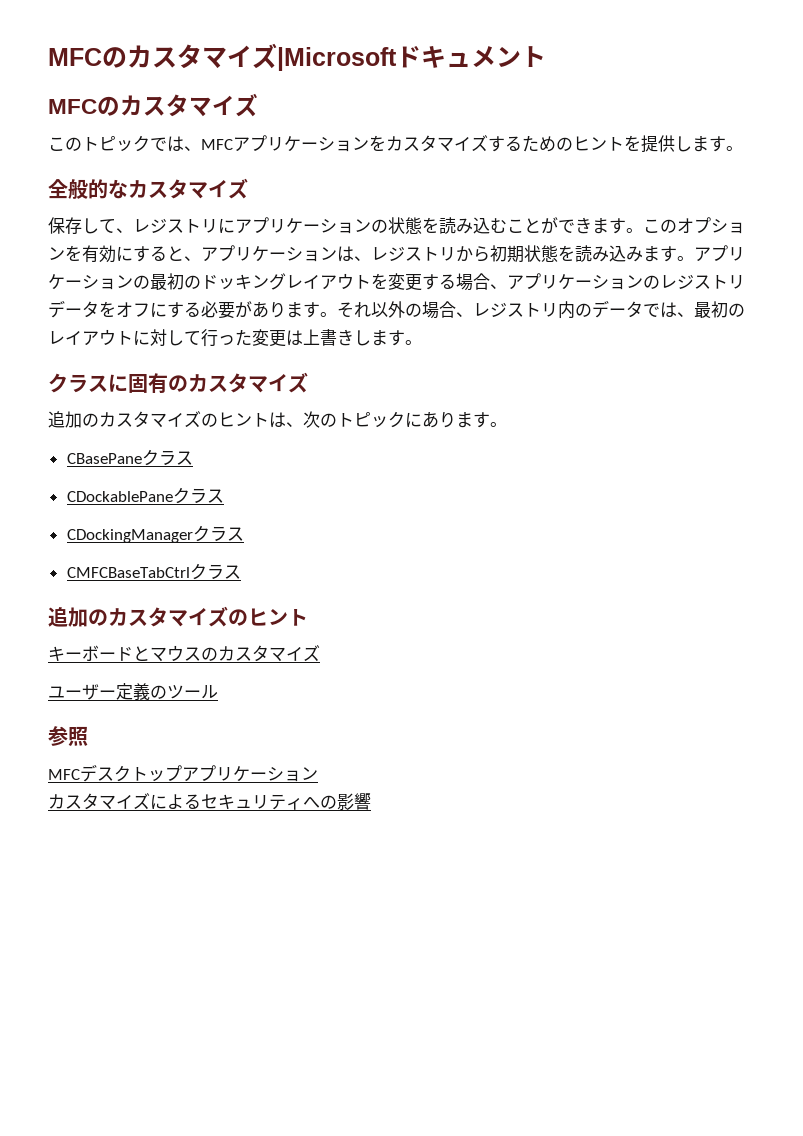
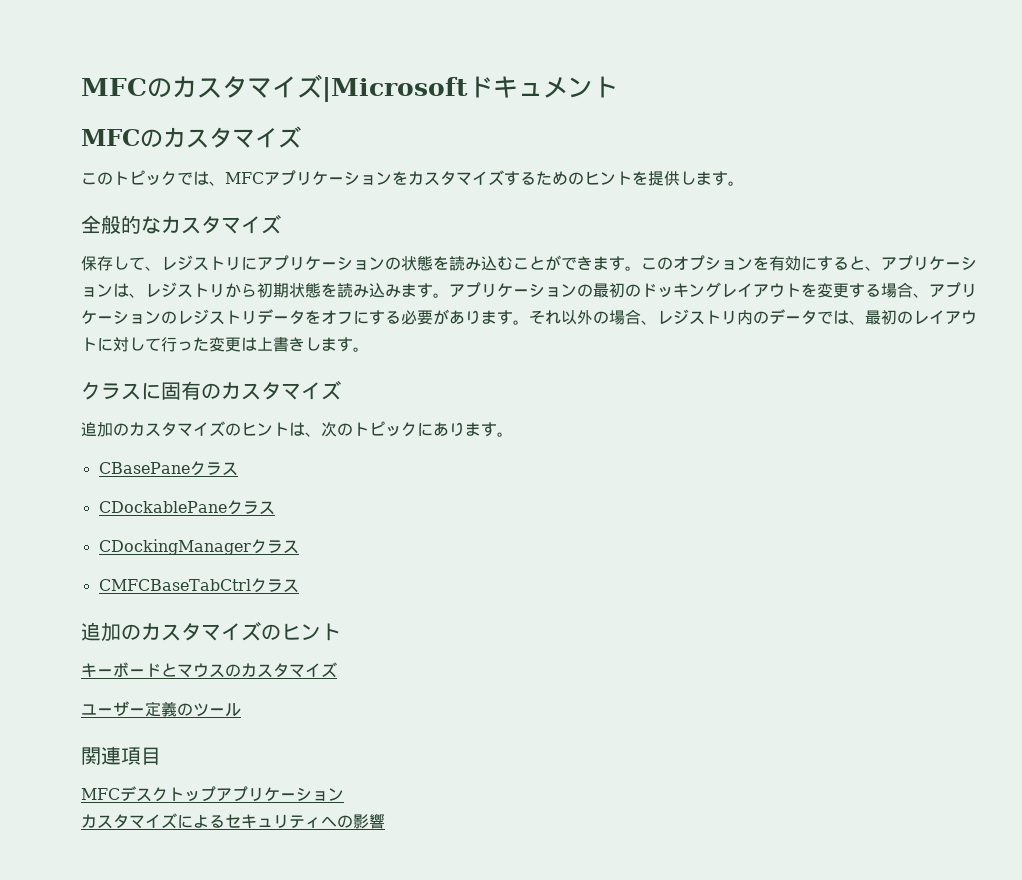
- 参照
+ 関連項目

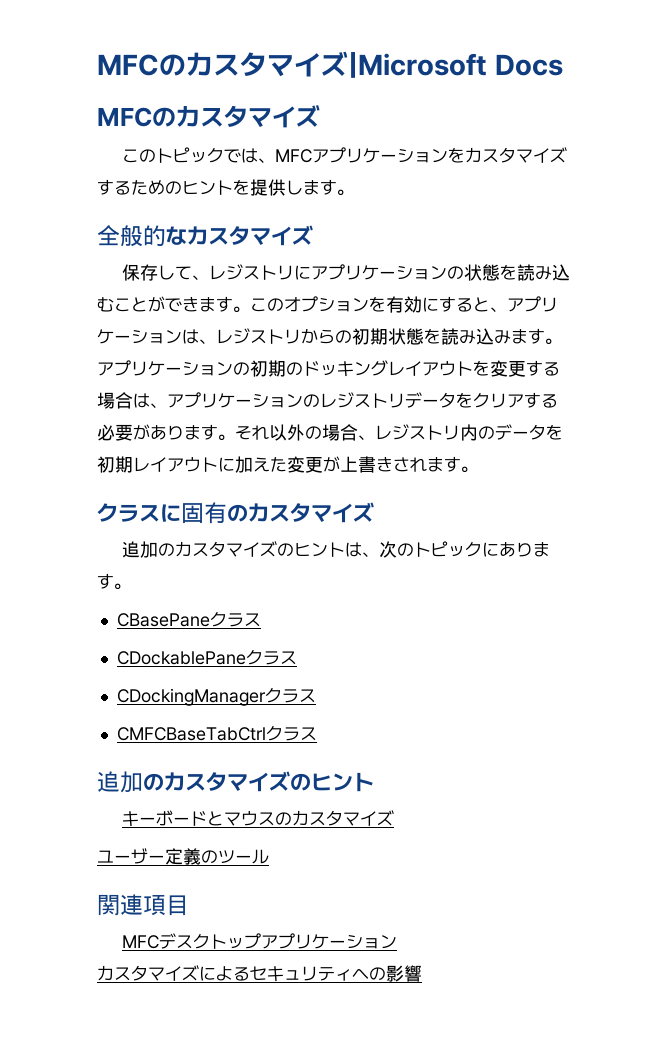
- MFCのカスタマイズ|Microsoftドキュメント
+ MFCのカスタマイズ|Microsoft Docs
- このオプションを有効にすると、アプリケーションは、レジストリから初期状態を読み込みます。
+ このオプションを有効にすると、アプリケーションは、レジストリからの初期状態を読み込みます。
- アプリケーションの最初のドッキングレイアウトを変更する場合、アプリケーションのレジストリデータをオフにする必要があります。
+ アプリケーションの初期のドッキングレイアウトを変更する場合は、アプリケーションのレジストリデータをクリアする必要があります。
- それ以外の場合、レジストリ内のデータでは、最初のレイアウトに対して行った変更は上書きします。
+ それ以外の場合、レジストリ内のデータを初期レイアウトに加えた変更が上書きされます。

